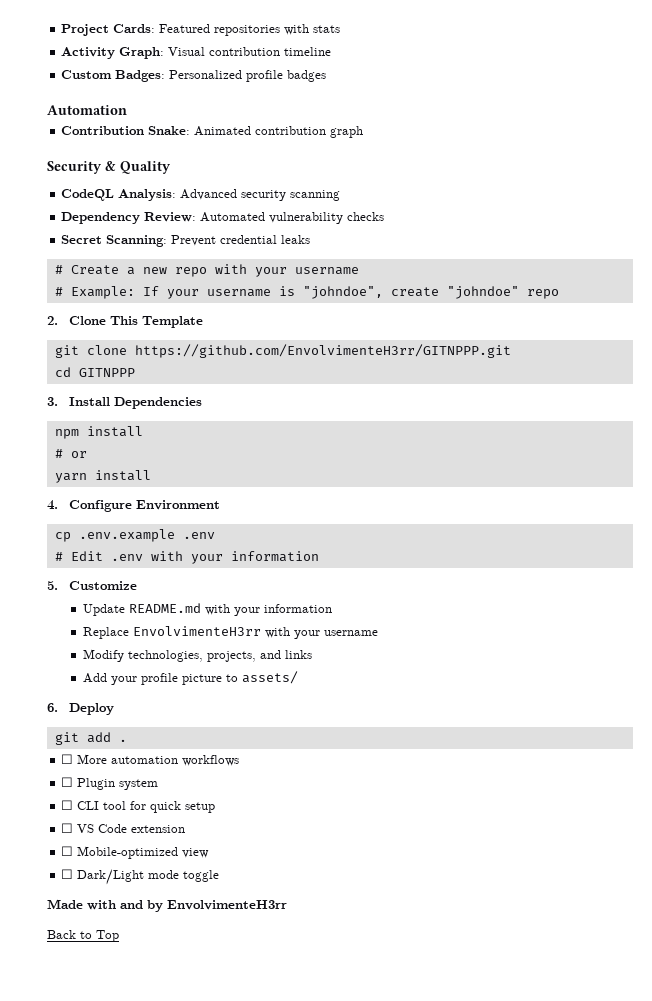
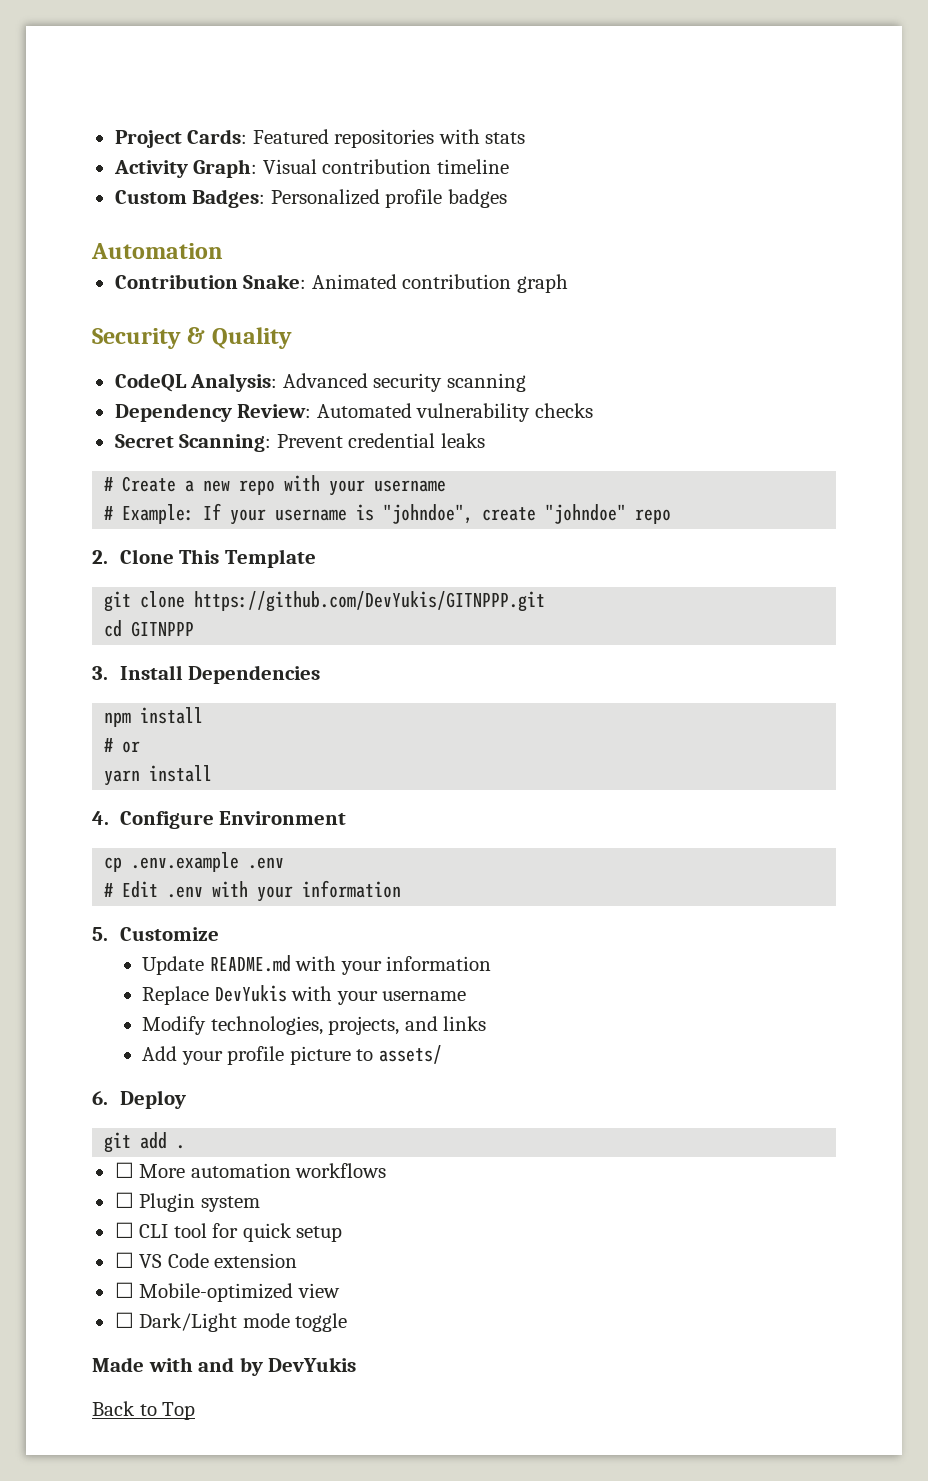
- git clone https://github.com/EnvolvimenteH3rr/GITNPPP.git
+ git clone https://github.com/DevYukis/GITNPPP.git
- Replace EnvolvimenteH3rr with your username
+ Replace DevYukis with your username
- Made with and by EnvolvimenteH3rr
+ Made with and by DevYukis

